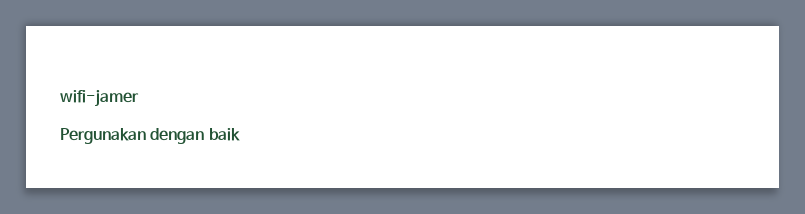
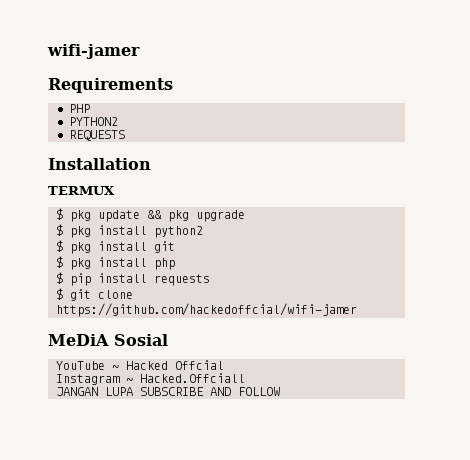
- Pergunakan dengan baik
+ Requirements
+ PHP
+ PYTHON2
+ REQUESTS
+ Installation
+ TERMUX
+ $ pkg update && pkg upgrade
+ $ pkg install python2
+ $ pkg install git
+ $ pkg install php
+ $ pip install requests
+ $ git clone https://github.com/hackedoffcial/wifi-jamer
+ MeDiA Sosial
+ YouTube ~ Hacked Offcial
+ Instagram ~ Hacked.Offciall
+ JANGAN LUPA SUBSCRIBE AND FOLLOW

